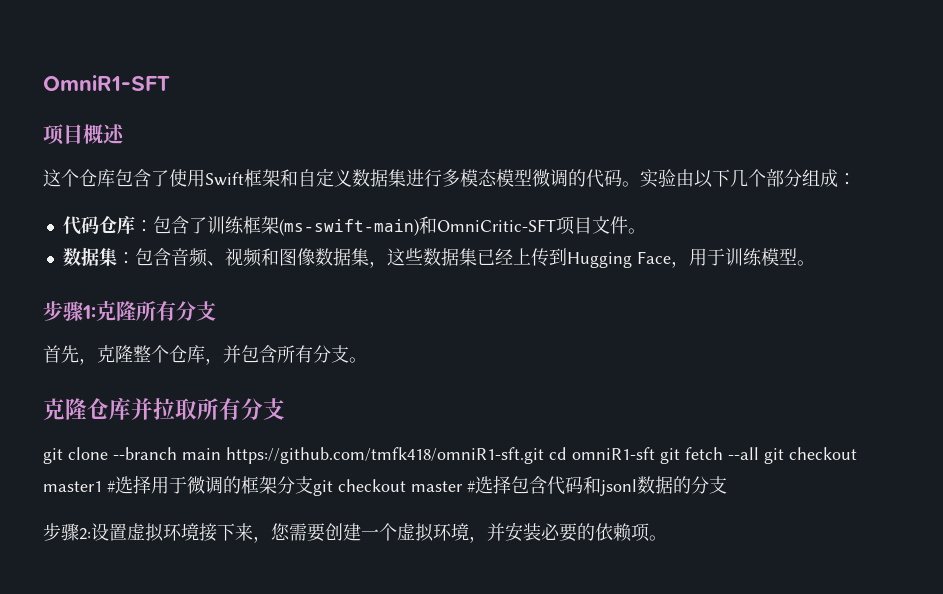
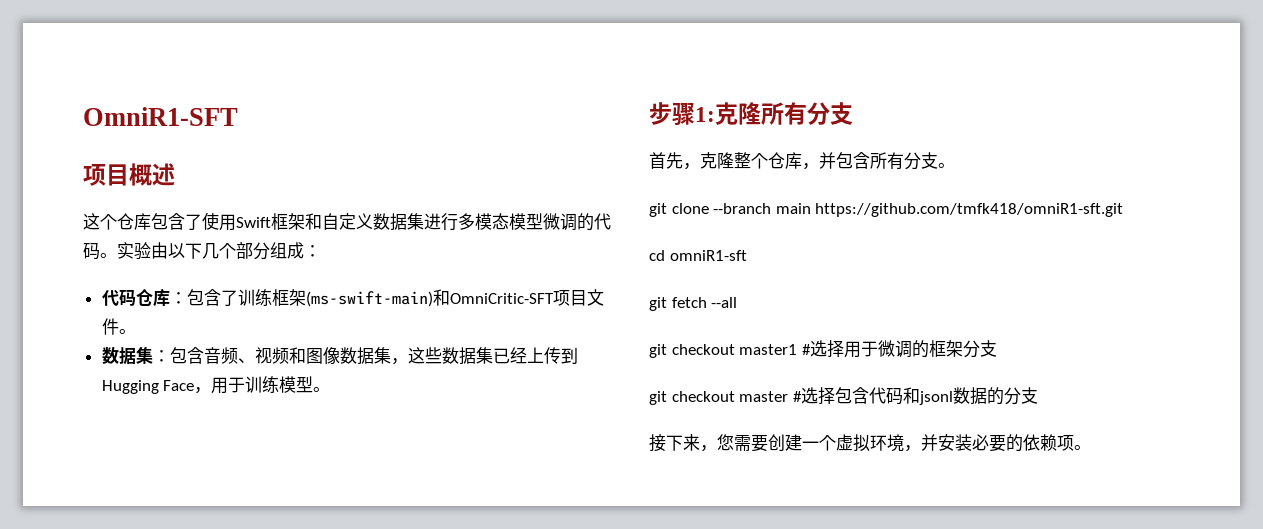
- 克隆仓库并拉取所有分支
- git clone --branch main https://github.com/tmfk418/omniR1-sft.git cd omniR1-sft git fetch --all git checkout master1 #选择用于微调的框架分支git checkout master #选择包含代码和jsonl数据的分支
+ git clone --branch main https://github.com/tmfk418/omniR1-sft.git
+ cd omniR1-sft
+ git fetch --all
+ git checkout master1 #选择用于微调的框架分支
+ git checkout master #选择包含代码和jsonl数据的分支
- 步骤2:设置虚拟环境接下来，您需要创建一个虚拟环境，并安装必要的依赖项。
+ 接下来，您需要创建一个虚拟环境，并安装必要的依赖项。

